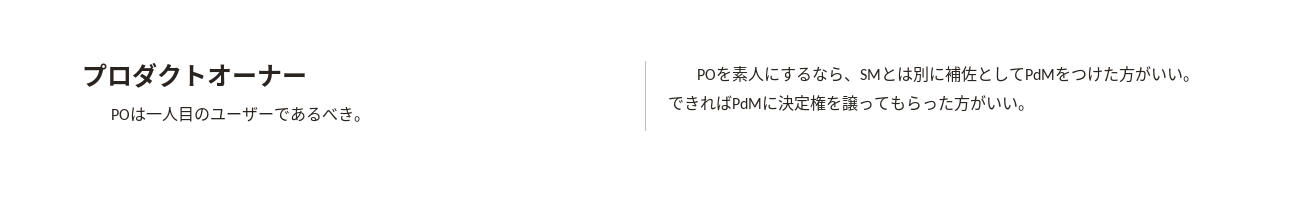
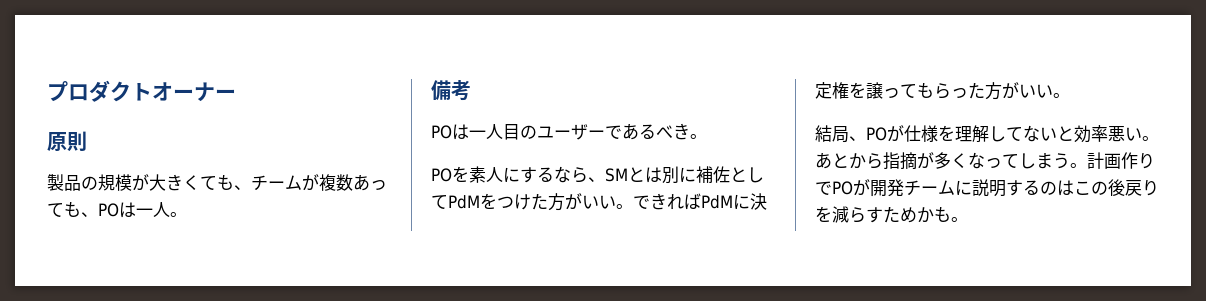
+ 原則
+ 製品の規模が大きくても、チームが複数あっても、POは一人。
+ 備考
+ 結局、POが仕様を理解してないと効率悪い。あとから指摘が多くなってしまう。計画作りでPOが開発チームに説明するのはこの後戻りを減らすためかも。

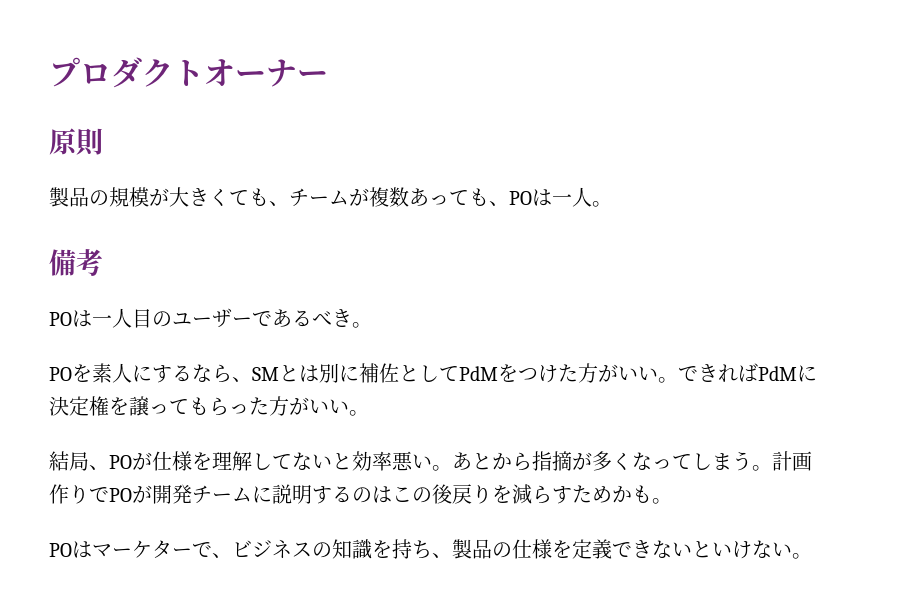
+ POはマーケターで、ビジネスの知識を持ち、製品の仕様を定義できないといけない。

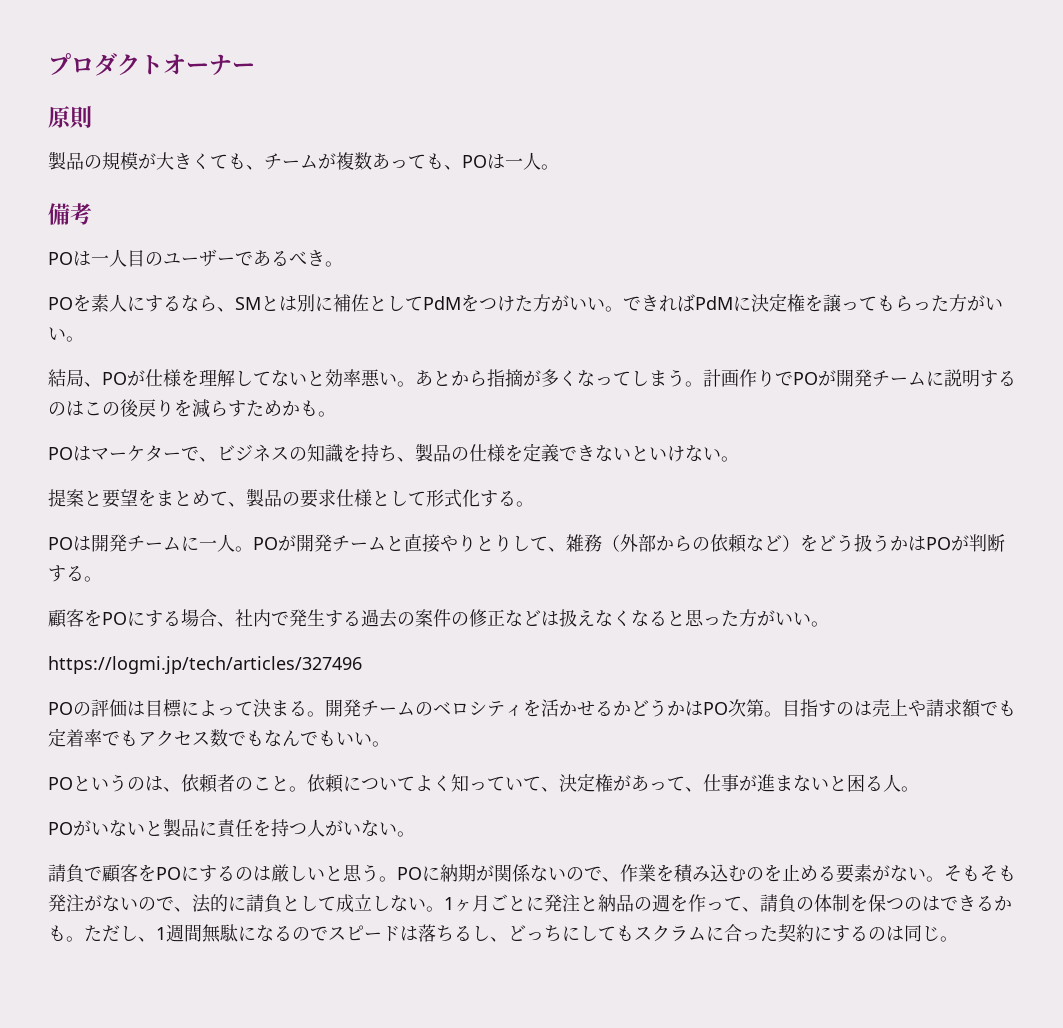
+ 提案と要望をまとめて、製品の要求仕様として形式化する。
+ POは開発チームに一人。POが開発チームと直接やりとりして、雑務（外部からの依頼など）をどう扱うかはPOが判断する。
+ 顧客をPOにする場合、社内で発生する過去の案件の修正などは扱えなくなると思った方がいい。
+ https://logmi.jp/tech/articles/327496
+ POの評価は目標によって決まる。開発チームのベロシティを活かせるかどうかはPO次第。目指すのは売上や請求額でも定着率でもアクセス数でもなんでもいい。
+ POというのは、依頼者のこと。依頼についてよく知っていて、決定権があって、仕事が進まないと困る人。
+ POがいないと製品に責任を持つ人がいない。
+ 請負で顧客をPOにするのは厳しいと思う。POに納期が関係ないので、作業を積み込むのを止める要素がない。そもそも発注がないので、法的に請負として成立しない。1ヶ月ごとに発注と納品の週を作って、請負の体制を保つのはできるかも。ただし、1週間無駄になるのでスピードは落ちるし、どっちにしてもスクラムに合った契約にするのは同じ。

